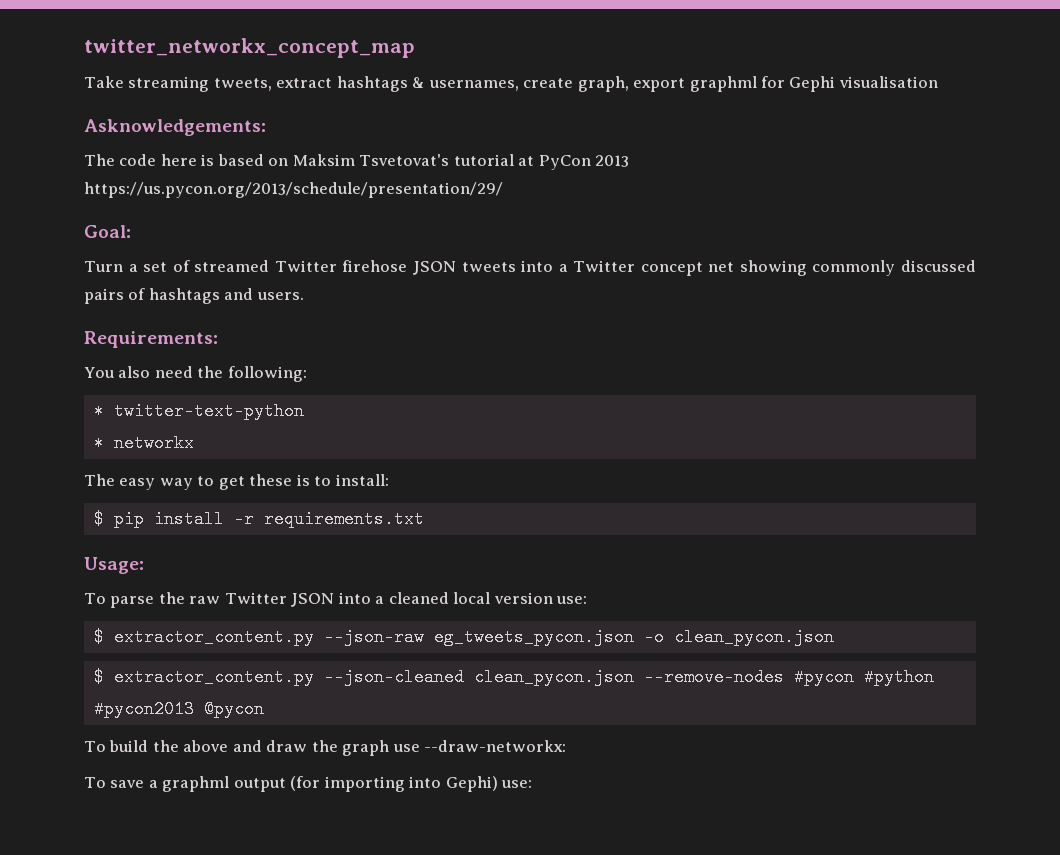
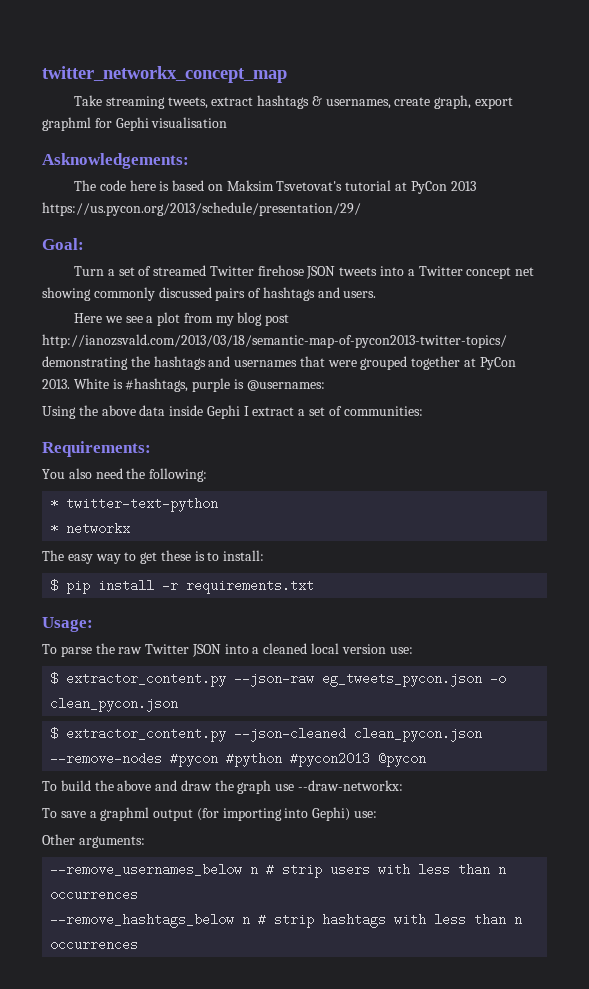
+ Here we see a plot from my blog post http://ianozsvald.com/2013/03/18/semantic-map-of-pycon2013-twitter-topics/ demonstrating the hashtags and usernames that were grouped together at PyCon 2013. White is #hashtags, purple is @usernames:
+ Using the above data inside Gephi I extract a set of communities:
+ Other arguments:
+ --remove_usernames_below n # strip users with less than n occurrences
+ --remove_hashtags_below n # strip hashtags with less than n occurrences

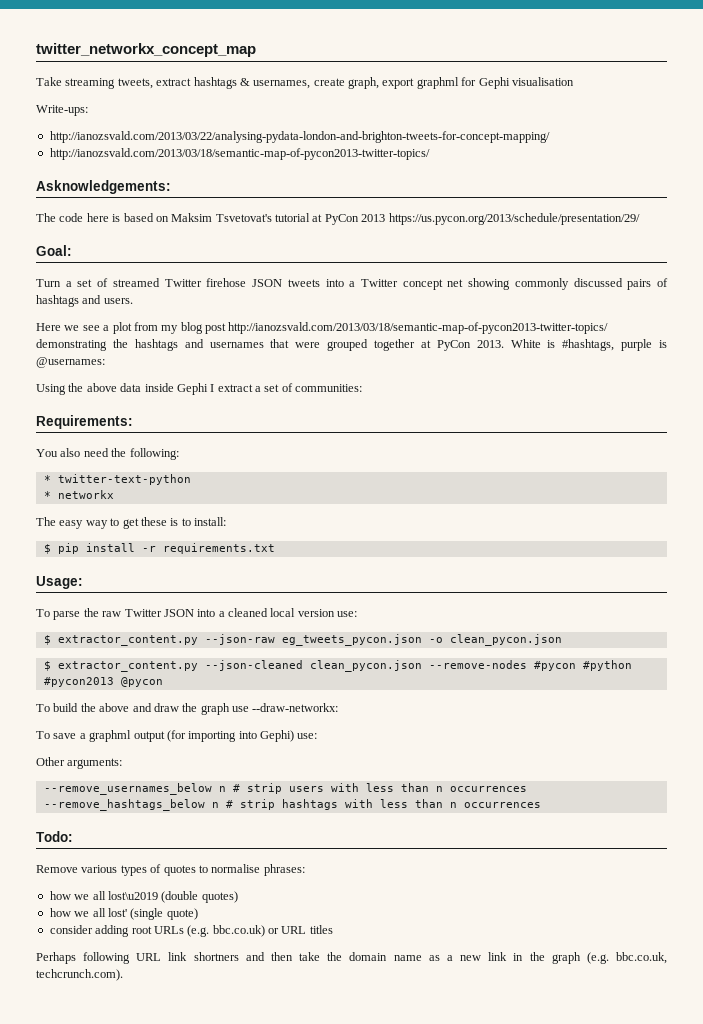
+ Write-ups:
+ http://ianozsvald.com/2013/03/22/analysing-pydata-london-and-brighton-tweets-for-concept-mapping/
+ http://ianozsvald.com/2013/03/18/semantic-map-of-pycon2013-twitter-topics/
+ Todo:
+ Remove various types of quotes to normalise phrases:
+ how we all lost\u2019 (double quotes)
+ how we all lost' (single quote)
+ consider adding root URLs (e.g. bbc.co.uk) or URL titles
+ Perhaps following URL link shortners and then take the domain name as a new link in the graph (e.g. bbc.co.uk, techcrunch.com).

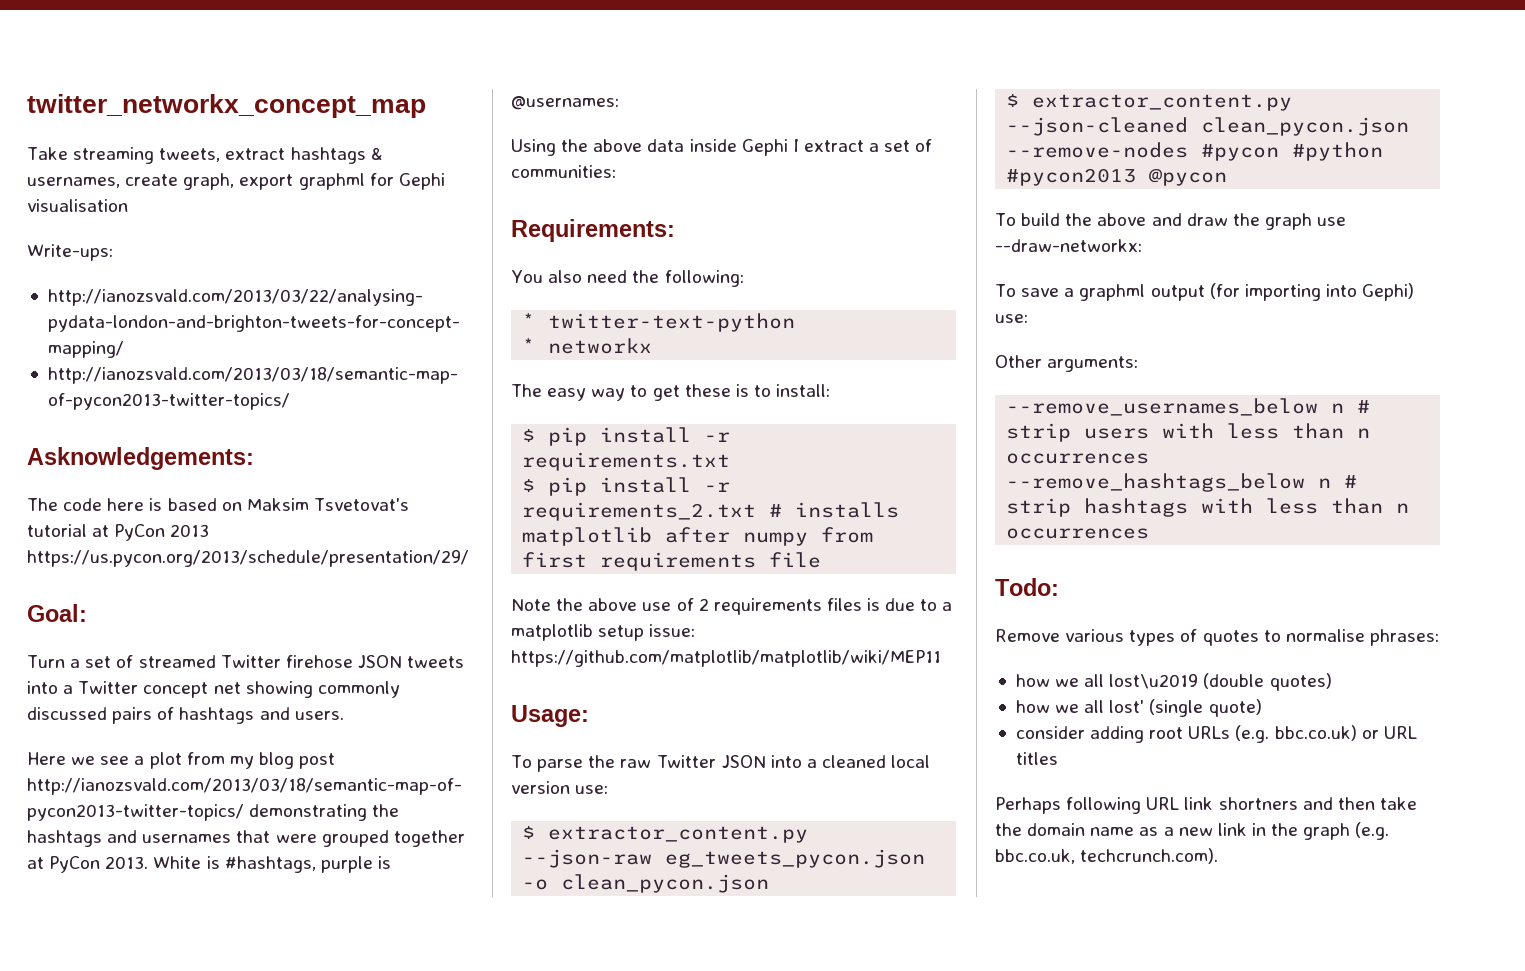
+ $ pip install -r requirements_2.txt # installs matplotlib after numpy from first requirements file
+ Note the above use of 2 requirements files is due to a matplotlib setup issue: https://github.com/matplotlib/matplotlib/wiki/MEP11

